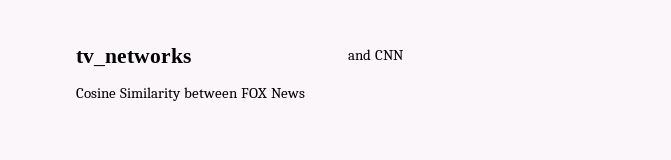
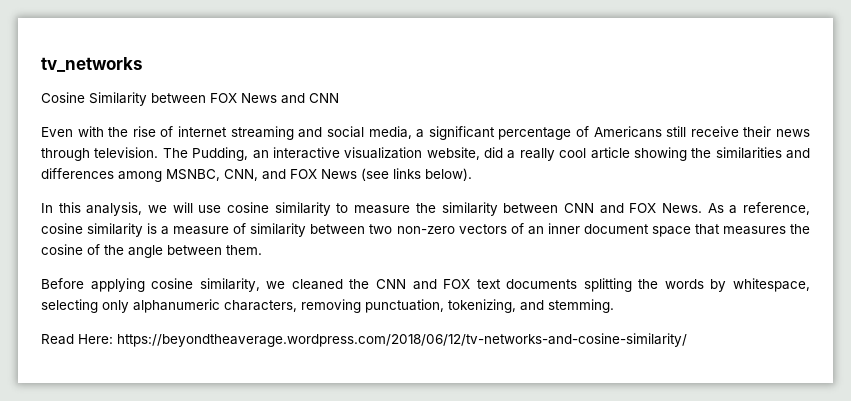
+ Even with the rise of internet streaming and social media, a significant percentage of Americans still receive their news through television. The Pudding, an interactive visualization website, did a really cool article showing the similarities and differences among MSNBC, CNN, and FOX News (see links below).
+ In this analysis, we will use cosine similarity to measure the similarity between CNN and FOX News. As a reference, cosine similarity is a measure of similarity between two non-zero vectors of an inner document space that measures the cosine of the angle between them.
+ Before applying cosine similarity, we cleaned the CNN and FOX text documents splitting the words by whitespace, selecting only alphanumeric characters, removing punctuation, tokenizing, and stemming.
+ Read Here: https://beyondtheaverage.wordpress.com/2018/06/12/tv-networks-and-cosine-similarity/

